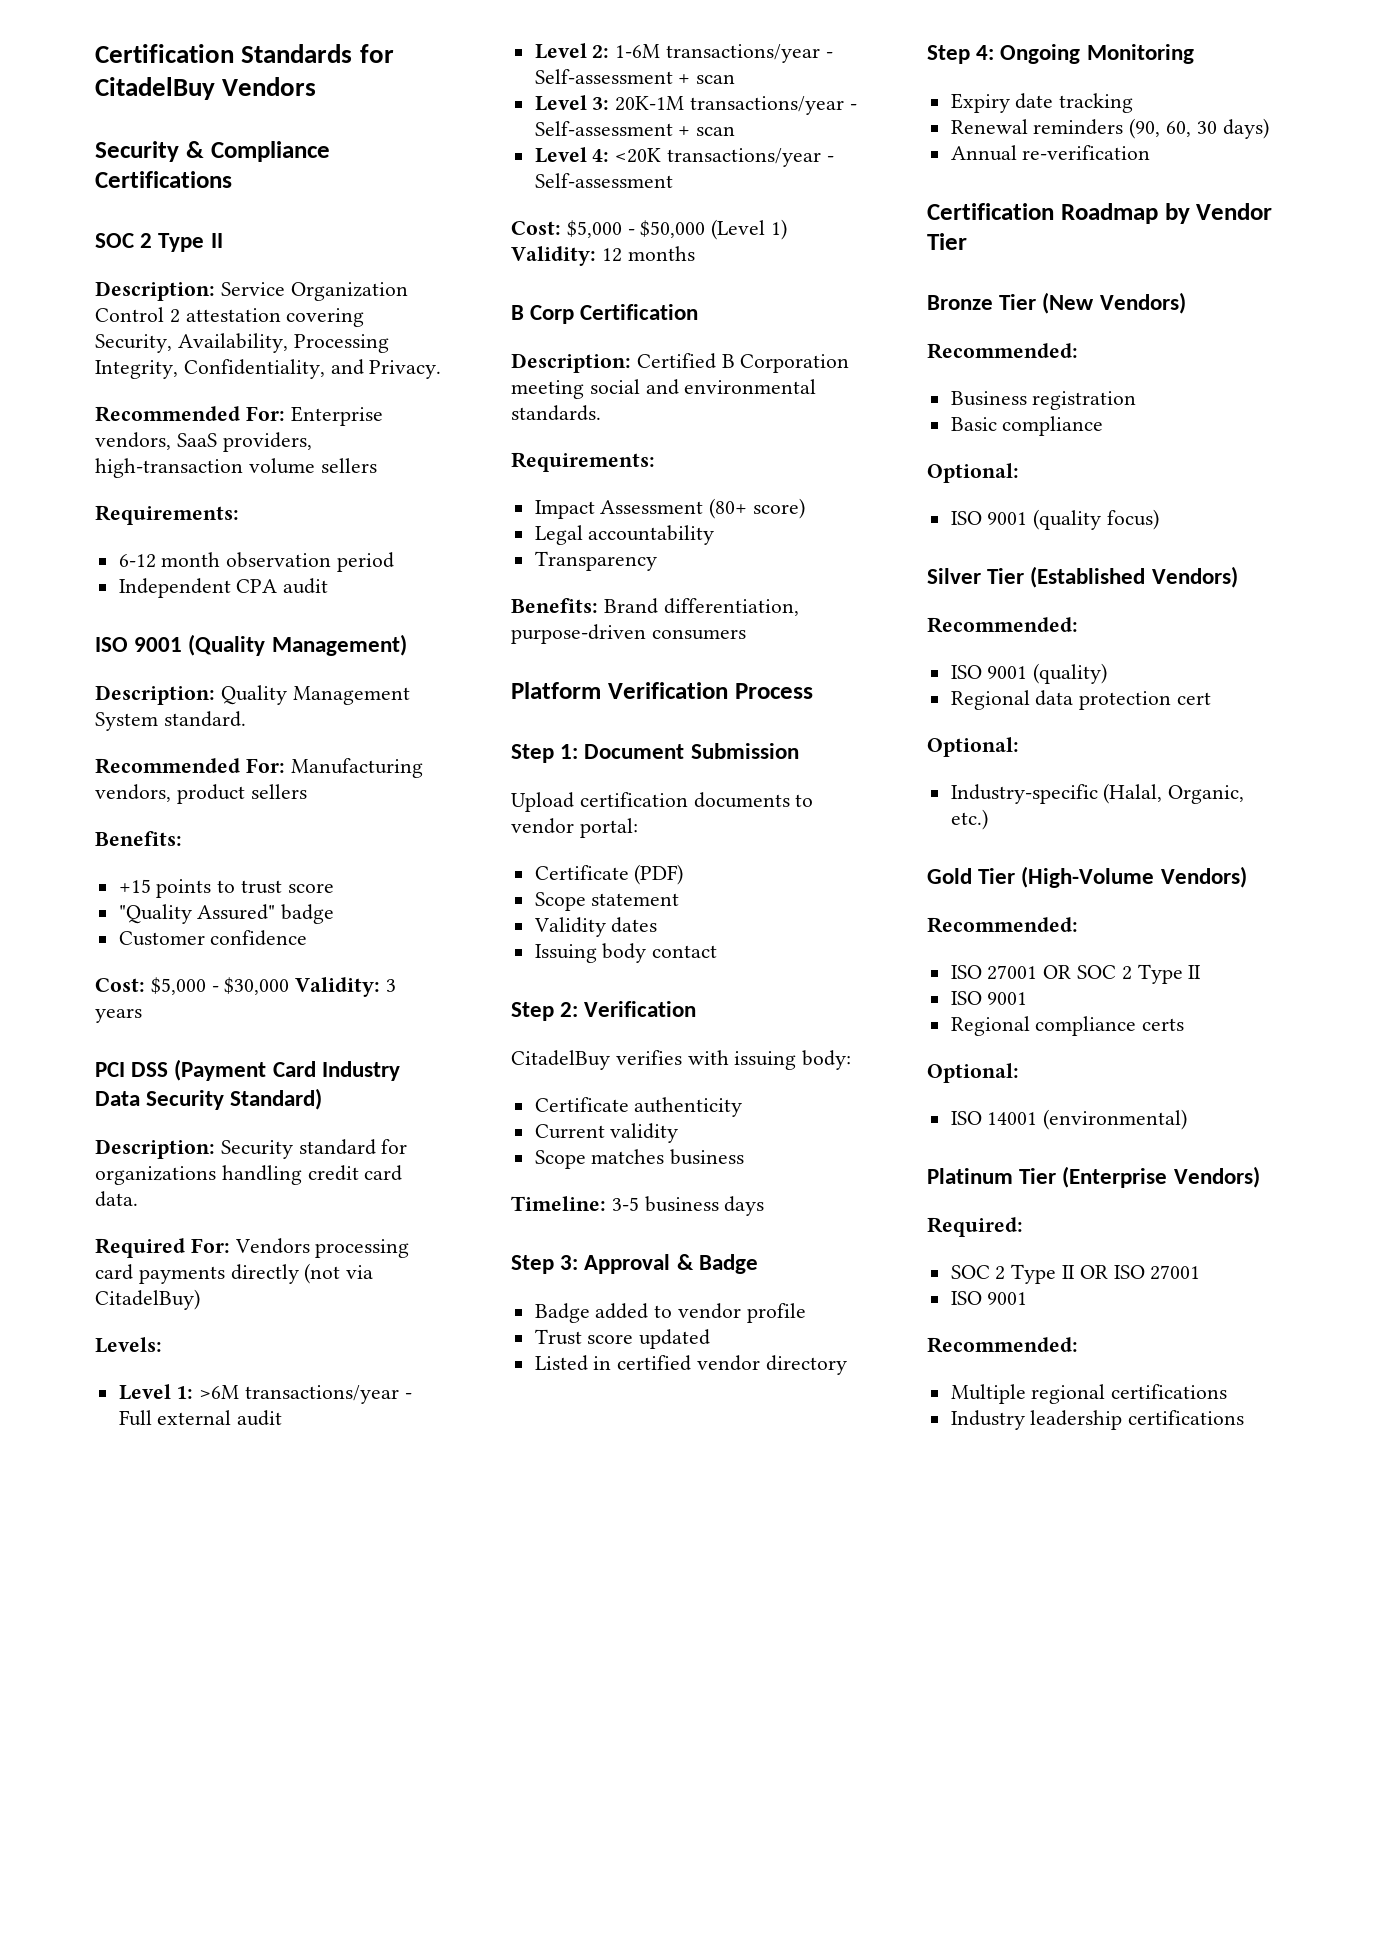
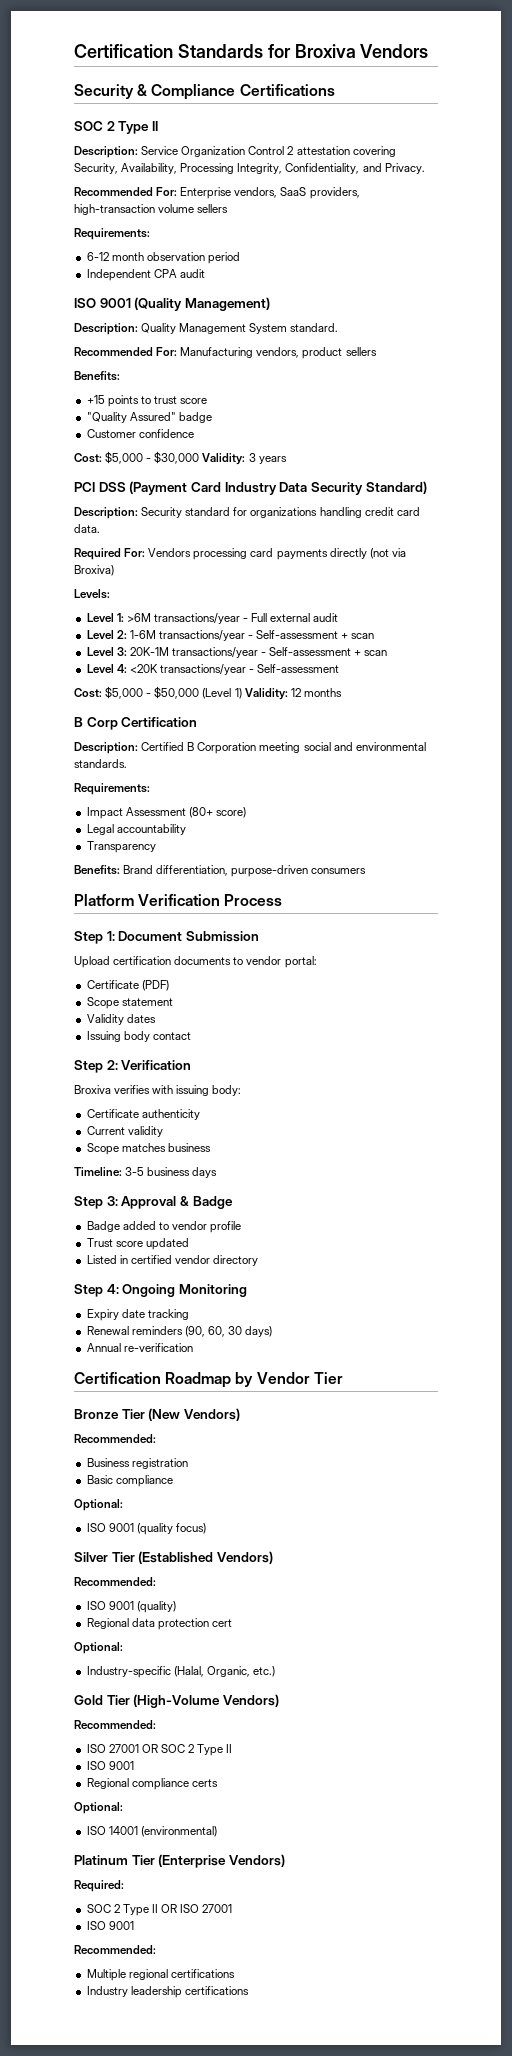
- Certification Standards for CitadelBuy Vendors
+ Certification Standards for Broxiva Vendors
- Required For: Vendors processing card payments directly (not via CitadelBuy)
+ Required For: Vendors processing card payments directly (not via Broxiva)
- CitadelBuy verifies with issuing body:
+ Broxiva verifies with issuing body:

